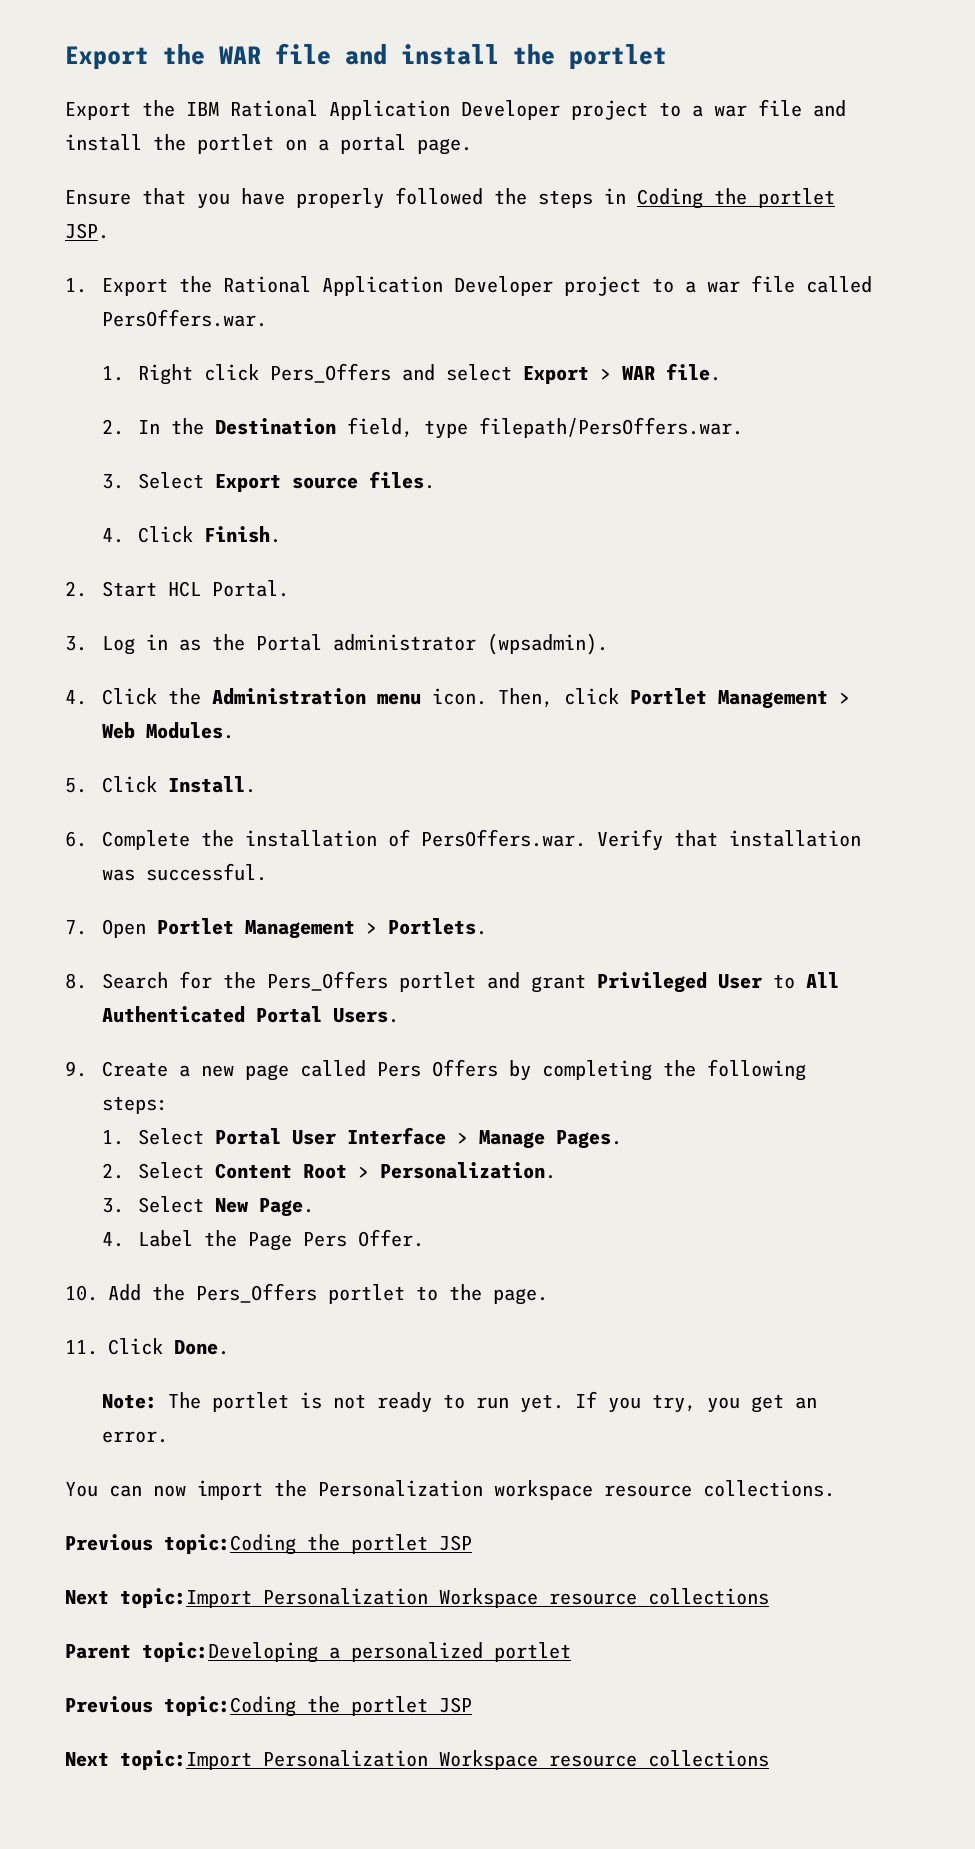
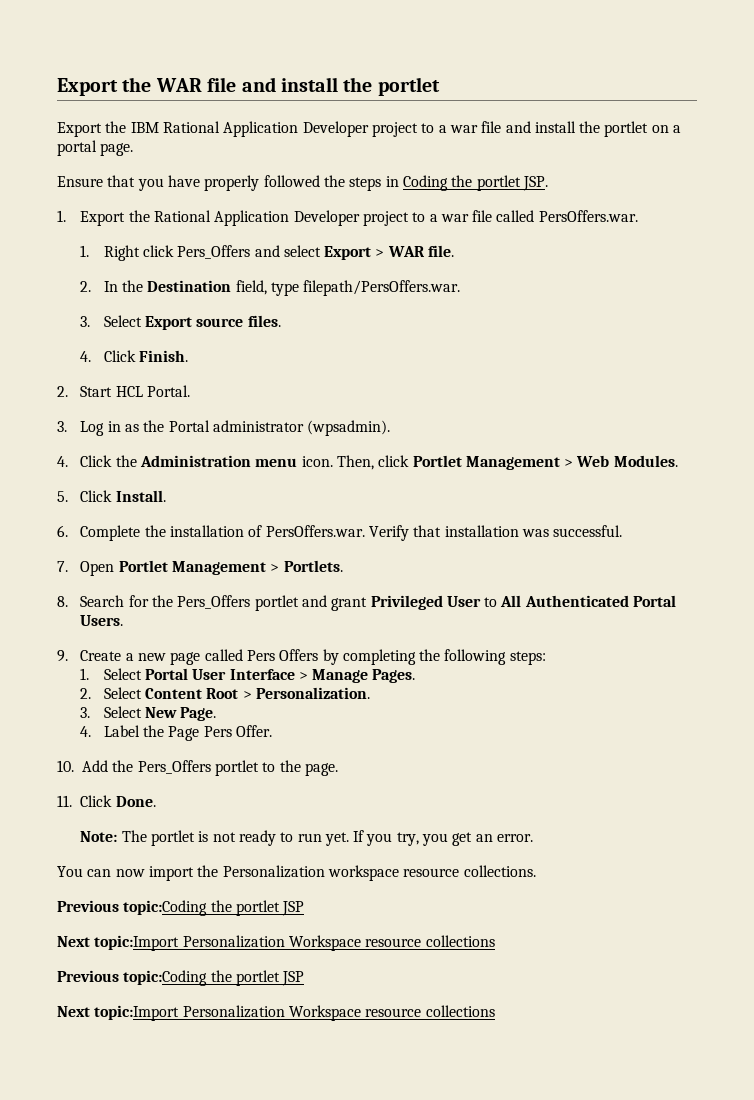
- Parent topic:Developing a personalized portlet

